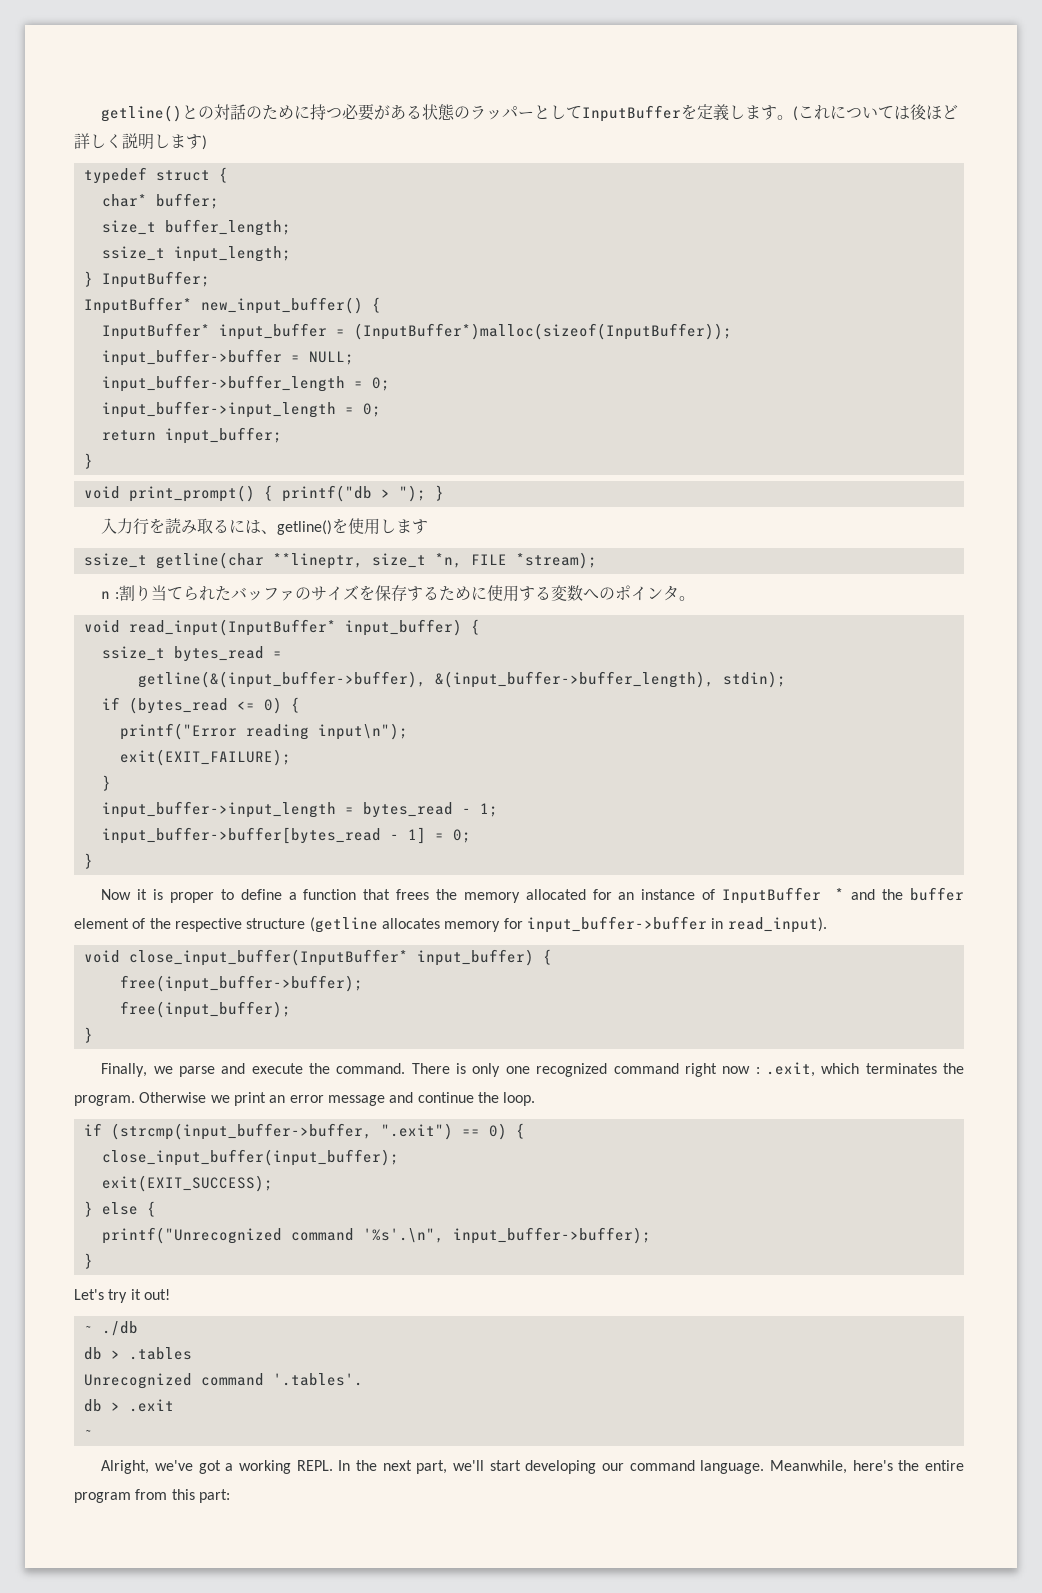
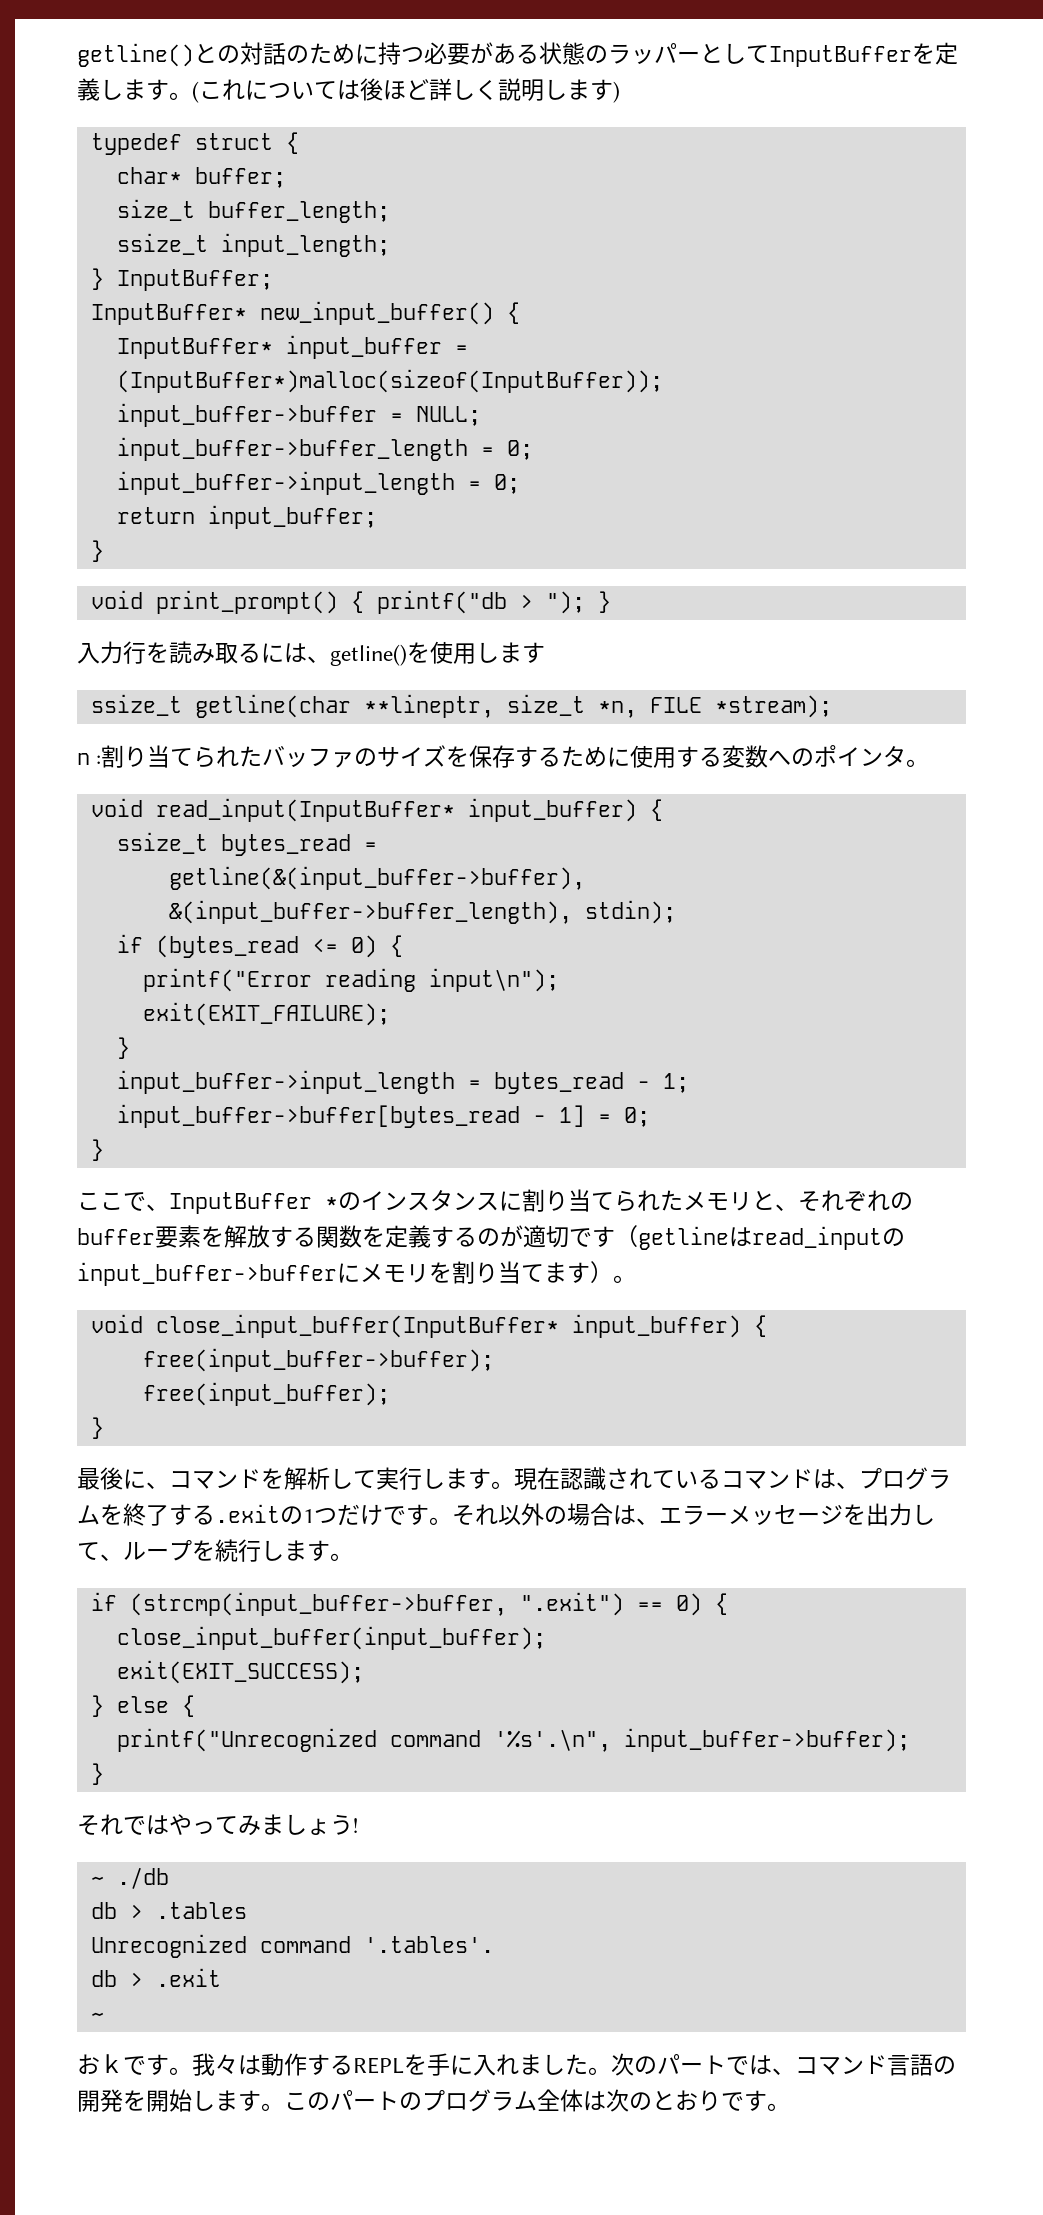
- Now it is proper to define a function that frees the memory allocated for an instance of InputBuffer * and the buffer element of the respective structure (getline allocates memory for input_buffer->buffer in read_input).
+ ここで、InputBuffer *のインスタンスに割り当てられたメモリと、それぞれのbuffer要素を解放する関数を定義するのが適切です（getlineはread_inputのinput_buffer->bufferにメモリを割り当てます）。
- Finally, we parse and execute the command. There is only one recognized command right now : .exit, which terminates the program. Otherwise we print an error message and continue the loop.
+ 最後に、コマンドを解析して実行します。現在認識されているコマンドは、プログラムを終了する.exitの1つだけです。それ以外の場合は、エラーメッセージを出力して、ループを続行します。
- Let's try it out!
+ それではやってみましょう!
- Alright, we've got a working REPL. In the next part, we'll start developing our command language. Meanwhile, here's the entire program from this part:
+ おｋです。我々は動作するREPLを手に入れました。次のパートでは、コマンド言語の開発を開始します。このパートのプログラム全体は次のとおりです。

